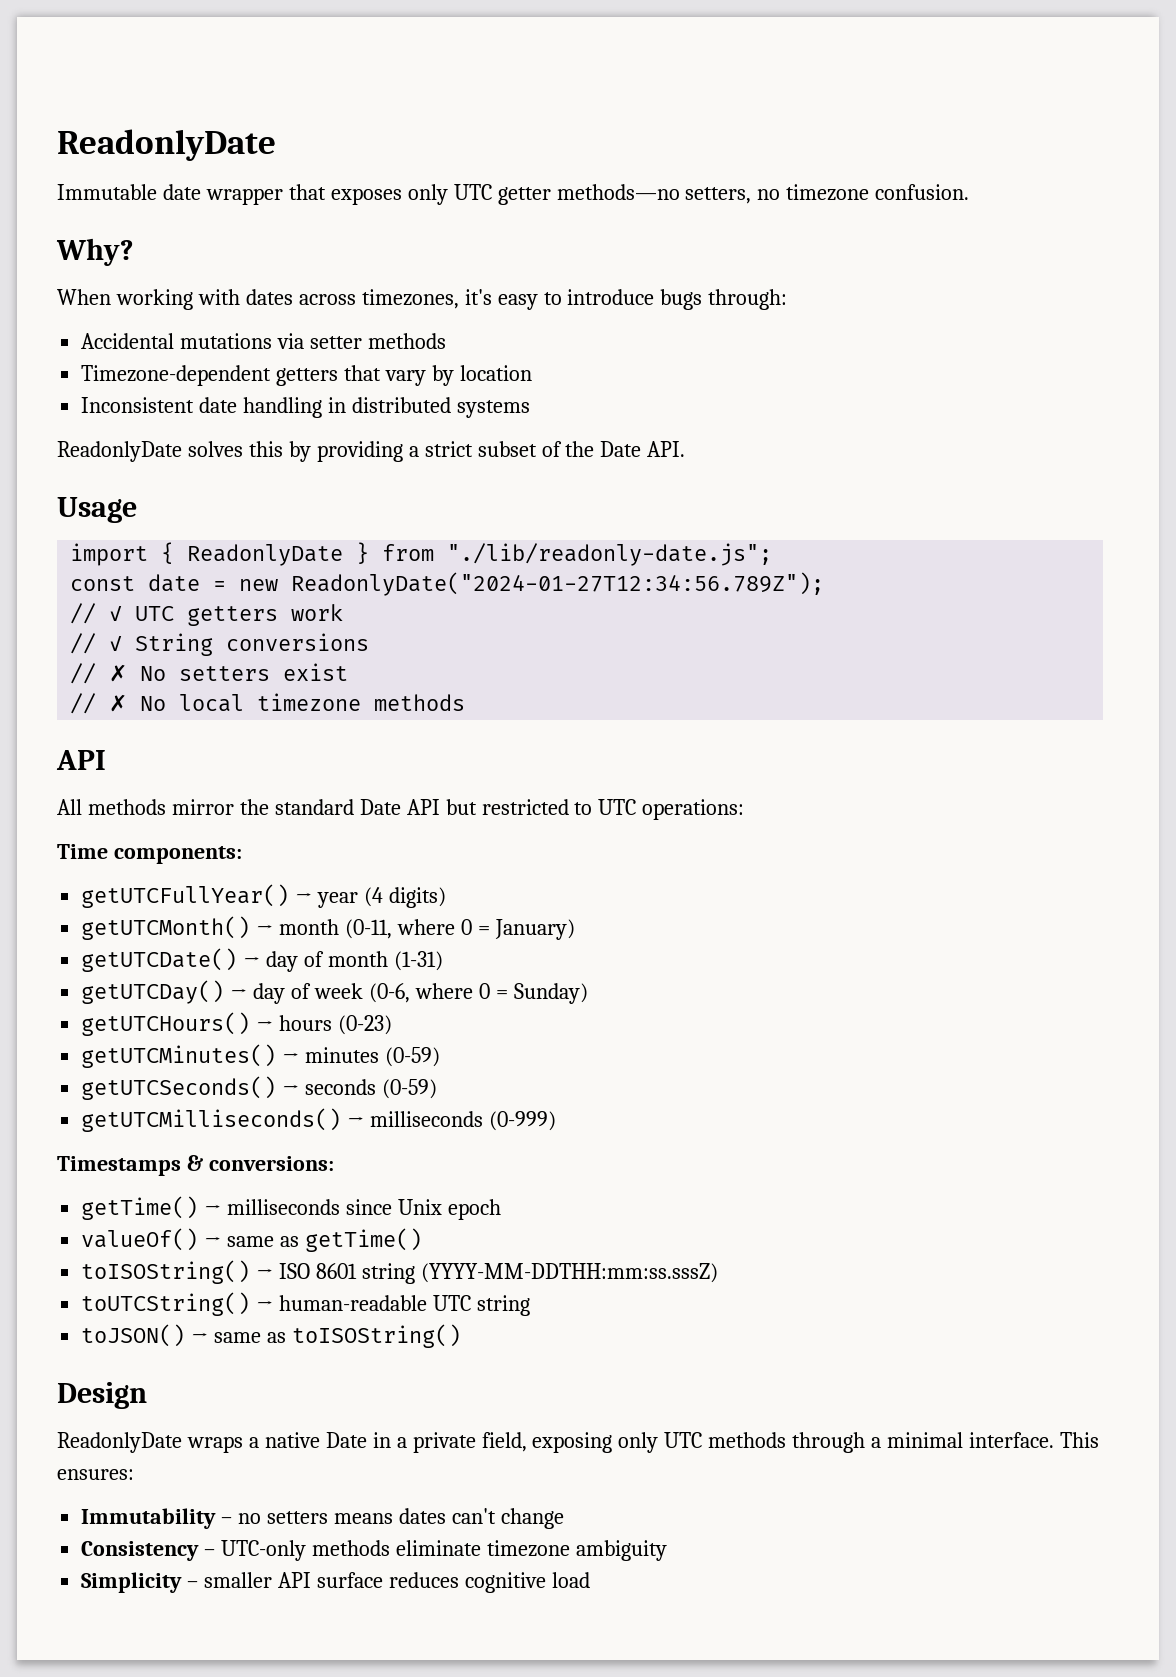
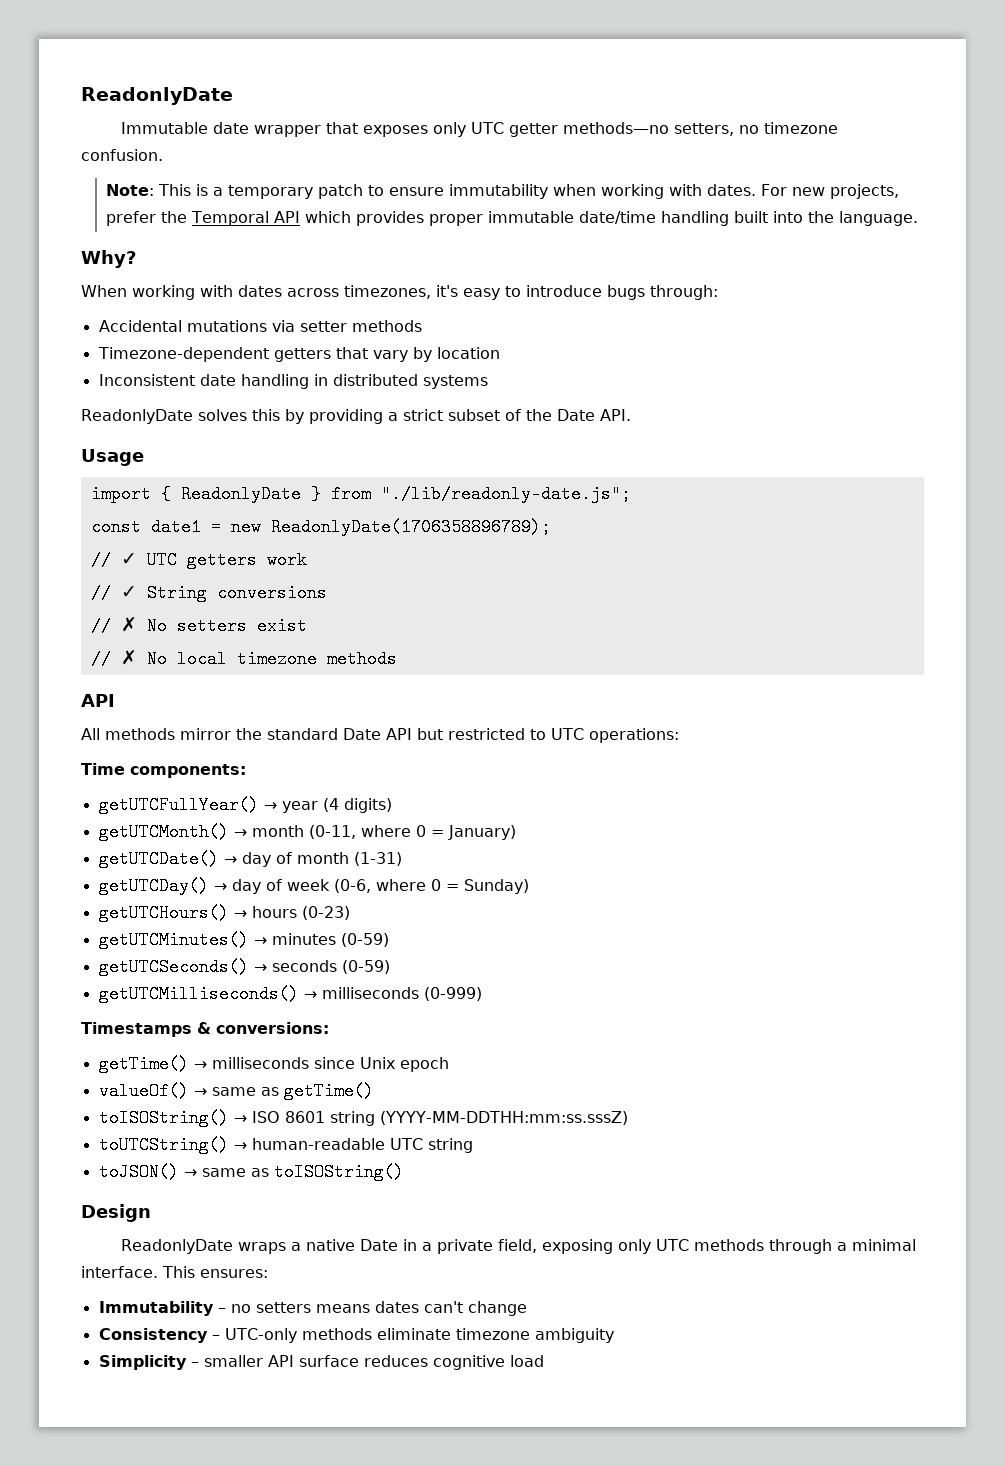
+ Note: This is a temporary patch to ensure immutability when working with dates. For new projects, prefer the Temporal API which provides proper immutable date/time handling built into the language.
- const date = new ReadonlyDate("2024-01-27T12:34:56.789Z");
+ const date1 = new ReadonlyDate(1706358896789);

